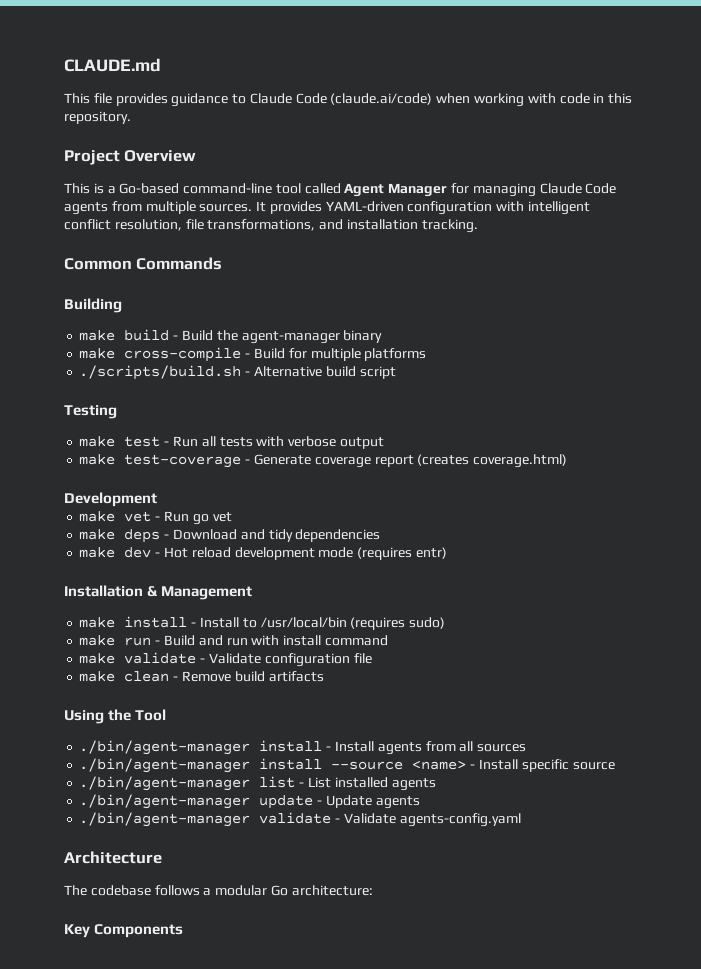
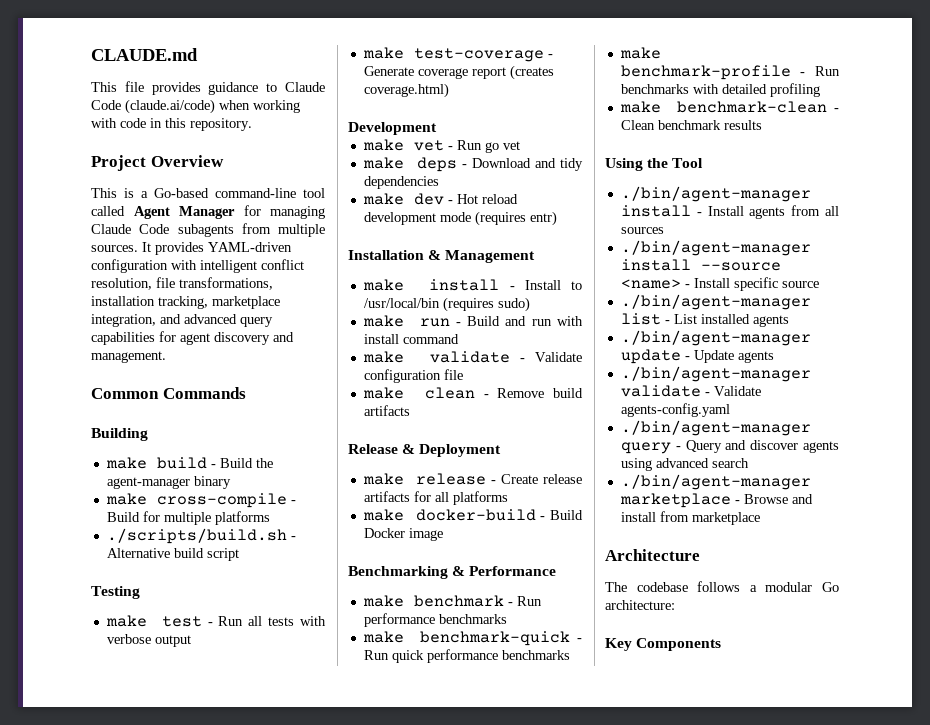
- This is a Go-based command-line tool called Agent Manager for managing Claude Code agents from multiple sources.
+ This is a Go-based command-line tool called Agent Manager for managing Claude Code subagents from multiple sources.
- It provides YAML-driven configuration with intelligent conflict resolution, file transformations, and installation tracking.
+ It provides YAML-driven configuration with intelligent conflict resolution, file transformations, installation tracking, marketplace integration, and advanced query capabilities for agent discovery and management.
+ Release & Deployment
+ make release - Create release artifacts for all platforms
+ make docker-build - Build Docker image
+ Benchmarking & Performance
+ make benchmark - Run performance benchmarks
+ make benchmark-quick - Run quick performance benchmarks
+ make benchmark-profile - Run benchmarks with detailed profiling
+ make benchmark-clean - Clean benchmark results
+ ./bin/agent-manager query - Query and discover agents using advanced search
+ ./bin/agent-manager marketplace - Browse and install from marketplace

